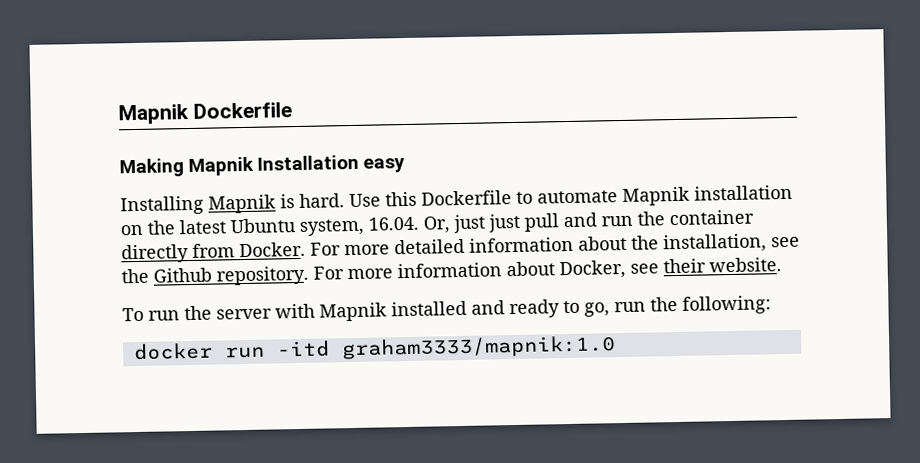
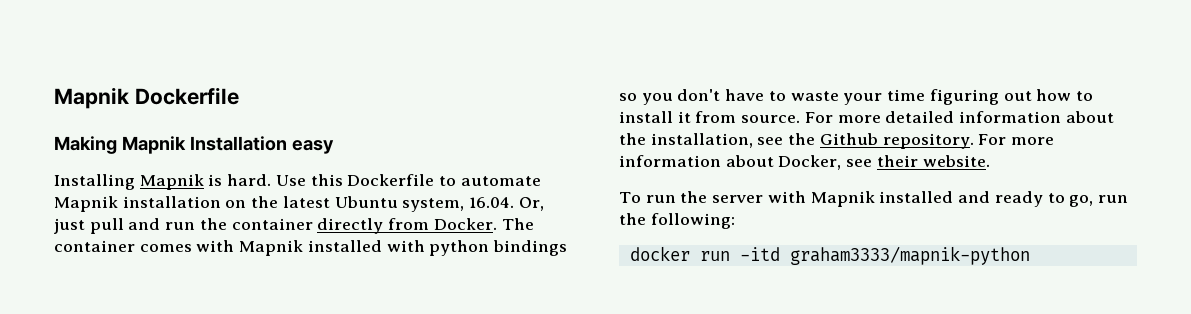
- Use this Dockerfile to automate Mapnik installation on the latest Ubuntu system, 16.04. Or, just just pull and run the container directly from Docker.
+ Use this Dockerfile to automate Mapnik installation on the latest Ubuntu system, 16.04. Or, just pull and run the container directly from Docker.
+ The container comes with Mapnik installed with python bindings so you don't have to waste your time figuring out how to install it from source.
- docker run -itd graham3333/mapnik:1.0
+ docker run -itd graham3333/mapnik-python

